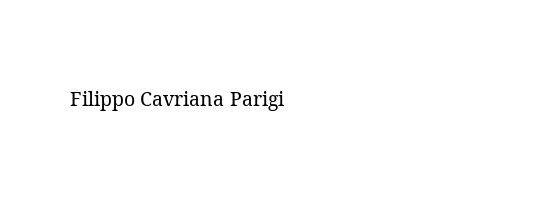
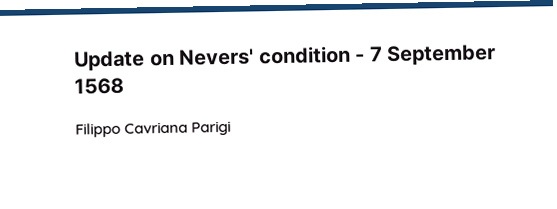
+ Update on Nevers' condition - 7 September 1568

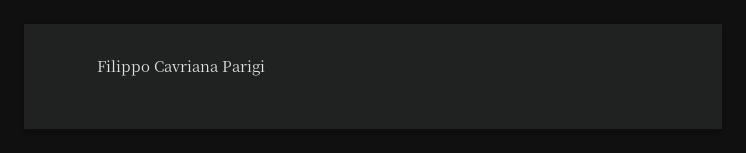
- Update on Nevers' condition - 7 September 1568

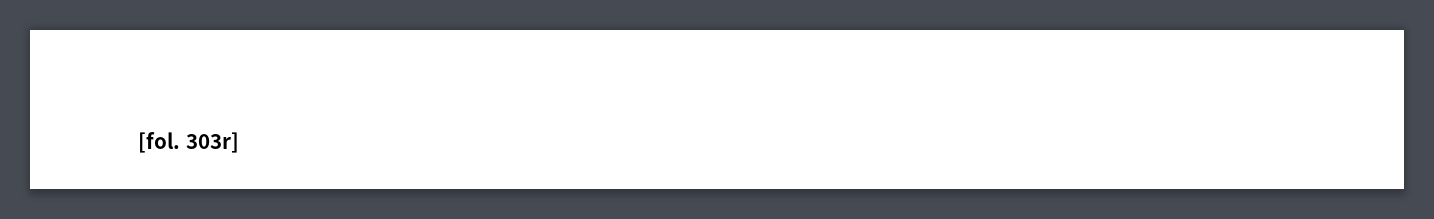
- Filippo Cavriana Parigi
+ [fol. 303r]

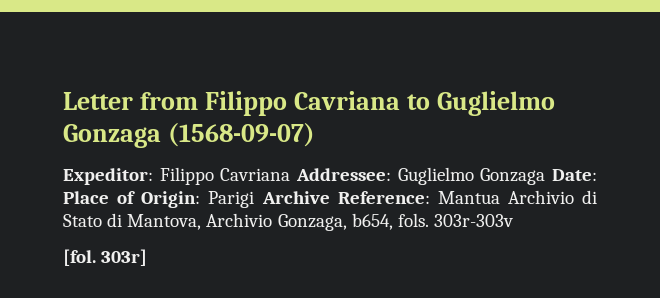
+ Letter from Filippo Cavriana to Guglielmo Gonzaga (1568-09-07)
+ Expeditor: Filippo Cavriana Addressee: Guglielmo Gonzaga Date: Place of Origin: Parigi Archive Reference: Mantua Archivio di Stato di Mantova, Archivio Gonzaga, b654, fols. 303r-303v

